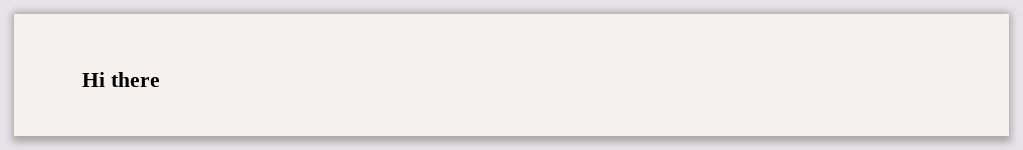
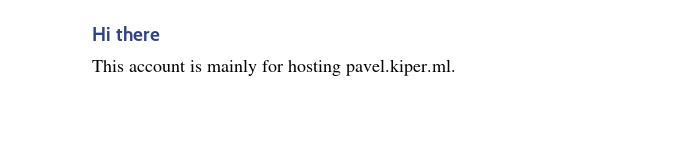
+ This account is mainly for hosting pavel.kiper.ml.

